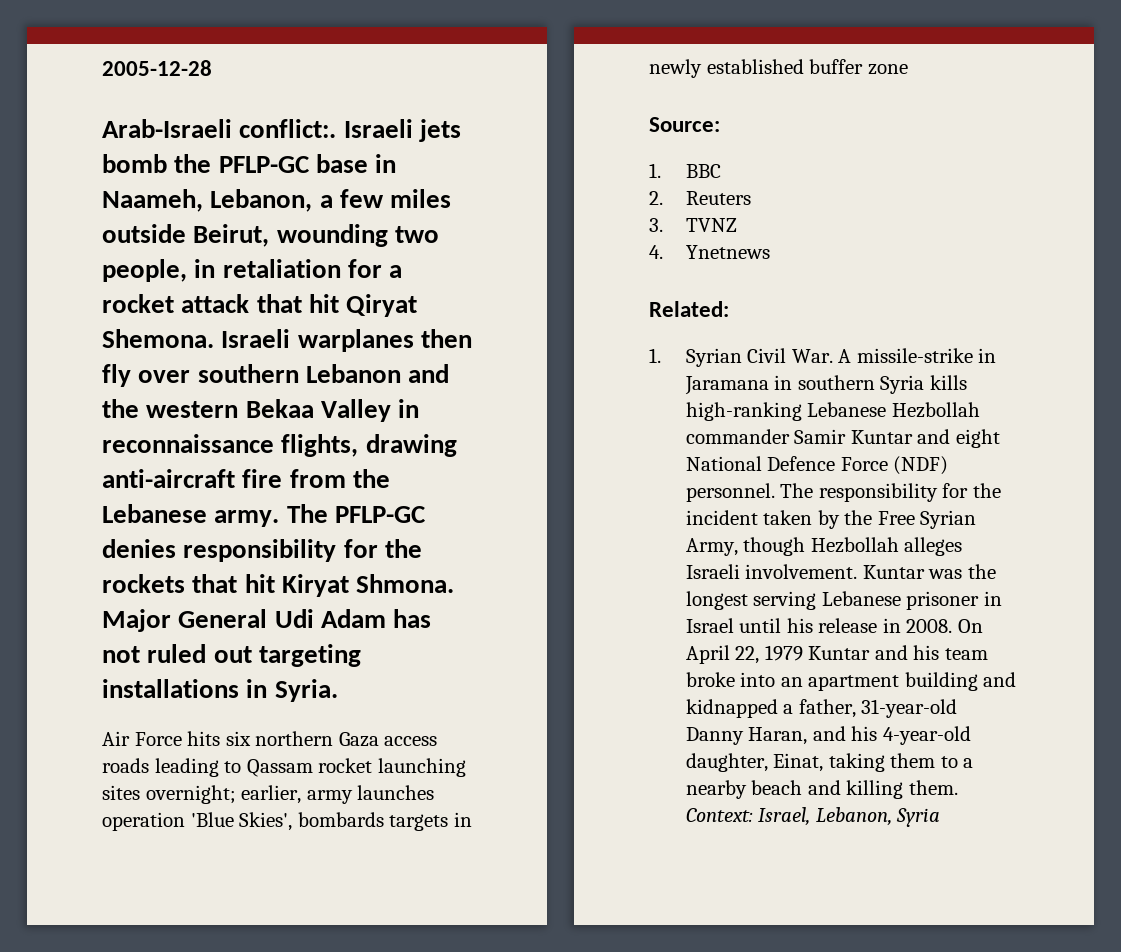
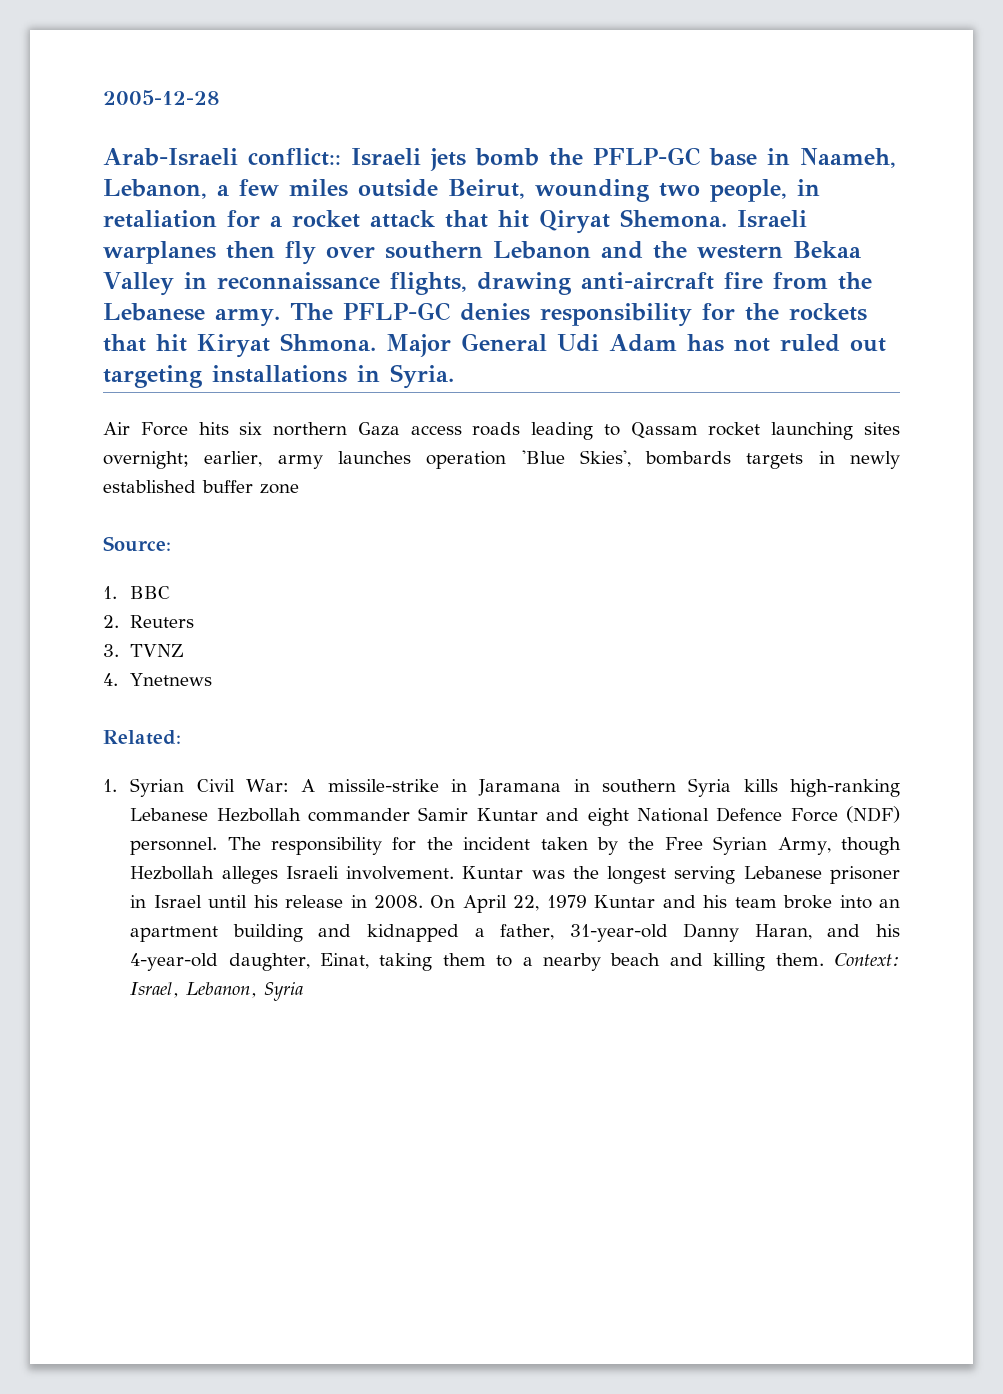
- Arab-Israeli conflict:. Israeli jets bomb the PFLP-GC base in Naameh, Lebanon, a few miles outside Beirut, wounding two people, in retaliation for a rocket attack that hit Qiryat Shemona.
+ Arab-Israeli conflict:: Israeli jets bomb the PFLP-GC base in Naameh, Lebanon, a few miles outside Beirut, wounding two people, in retaliation for a rocket attack that hit Qiryat Shemona.
- 1. Syrian Civil War. A missile-strike in Jaramana in southern Syria kills high-ranking Lebanese Hezbollah commander Samir Kuntar and eight National Defence Force (NDF) personnel.
+ 1. Syrian Civil War: A missile-strike in Jaramana in southern Syria kills high-ranking Lebanese Hezbollah commander Samir Kuntar and eight National Defence Force (NDF) personnel.

